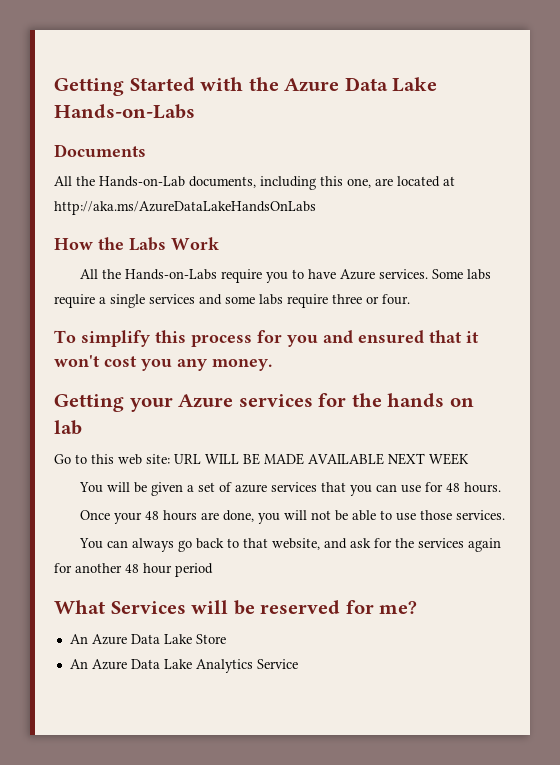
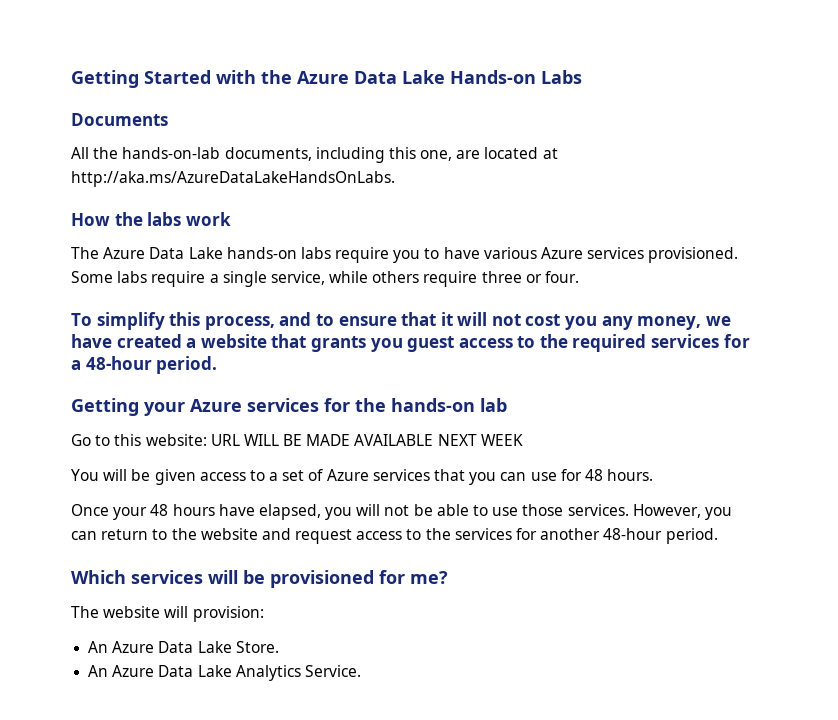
- Getting Started with the Azure Data Lake Hands-on-Labs
+ Getting Started with the Azure Data Lake Hands-on Labs
- All the Hands-on-Lab documents, including this one, are located at http://aka.ms/AzureDataLakeHandsOnLabs
+ All the hands-on-lab documents, including this one, are located at http://aka.ms/AzureDataLakeHandsOnLabs.
- How the Labs Work
- All the Hands-on-Labs require you to have Azure services.
+ How the labs work
+ The Azure Data Lake hands-on labs require you to have various Azure services provisioned.
- Some labs require a single services and some labs require three or four.
+ Some labs require a single service, while others require three or four.
- To simplify this process for you and ensured that it won't cost you any money.
+ To simplify this process, and to ensure that it will not cost you any money, we have created a website that grants you guest access to the required services for a 48-hour period.
- Getting your Azure services for the hands on lab
+ Getting your Azure services for the hands-on lab
- Go to this web site: URL WILL BE MADE AVAILABLE NEXT WEEK
+ Go to this website: URL WILL BE MADE AVAILABLE NEXT WEEK
- You will be given a set of azure services that you can use for 48 hours.
+ You will be given access to a set of Azure services that you can use for 48 hours.
- Once your 48 hours are done, you will not be able to use those services.
- You can always go back to that website, and ask for the services again for another 48 hour period
- What Services will be reserved for me?
+ Once your 48 hours have elapsed, you will not be able to use those services. However, you can return to the website and request access to the services for another 48-hour period.
+ Which services will be provisioned for me?
- An Azure Data Lake Store
+ The website will provision:
+ An Azure Data Lake Store.
- An Azure Data Lake Analytics Service
+ An Azure Data Lake Analytics Service.

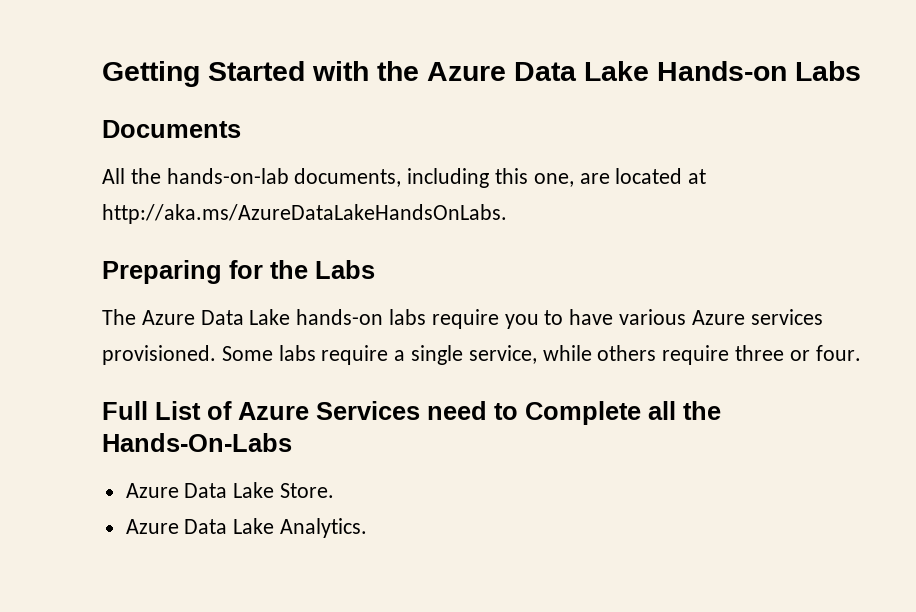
- How the labs work
+ Preparing for the Labs
- To simplify this process, and to ensure that it will not cost you any money, we have created a website that grants you guest access to the required services for a 48-hour period.
- Getting your Azure services for the hands-on lab
- Go to this website: URL WILL BE MADE AVAILABLE NEXT WEEK
- You will be given access to a set of Azure services that you can use for 48 hours.
- Once your 48 hours have elapsed, you will not be able to use those services. However, you can return to the website and request access to the services for another 48-hour period.
- Which services will be provisioned for me?
- The website will provision:
- An Azure Data Lake Store.
+ Full List of Azure Services need to Complete all the Hands-On-Labs
+ Azure Data Lake Store.
- An Azure Data Lake Analytics Service.
+ Azure Data Lake Analytics.

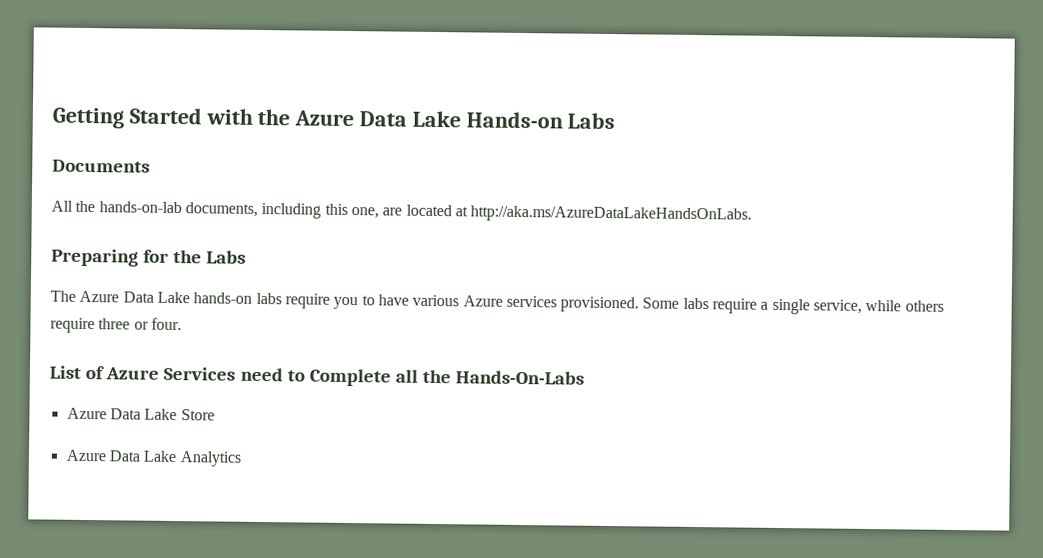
- Full List of Azure Services need to Complete all the Hands-On-Labs
+ List of Azure Services need to Complete all the Hands-On-Labs
- Azure Data Lake Store.
- Azure Data Lake Analytics.
+ Azure Data Lake Store
+ Azure Data Lake Analytics

